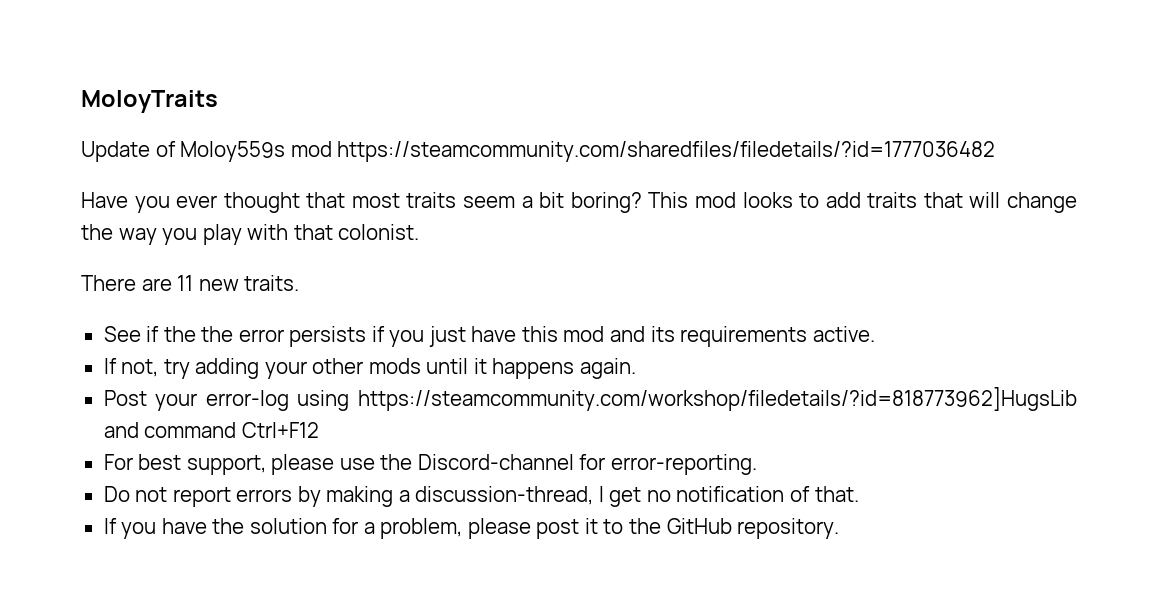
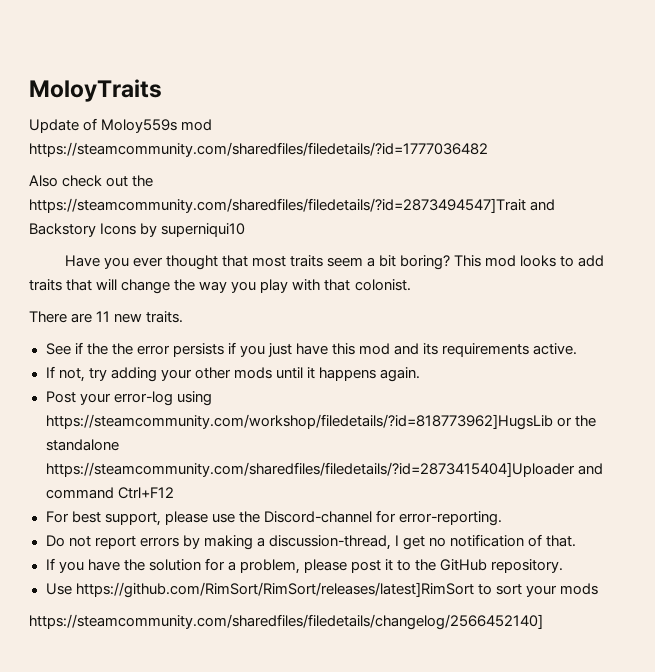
+ Also check out the https://steamcommunity.com/sharedfiles/filedetails/?id=2873494547]Trait and Backstory Icons by superniqui10
- Post your error-log using https://steamcommunity.com/workshop/filedetails/?id=818773962]HugsLib and command Ctrl+F12
+ Post your error-log using https://steamcommunity.com/workshop/filedetails/?id=818773962]HugsLib or the standalone https://steamcommunity.com/sharedfiles/filedetails/?id=2873415404]Uploader and command Ctrl+F12
+ Use https://github.com/RimSort/RimSort/releases/latest]RimSort to sort your mods
+ https://steamcommunity.com/sharedfiles/filedetails/changelog/2566452140]

